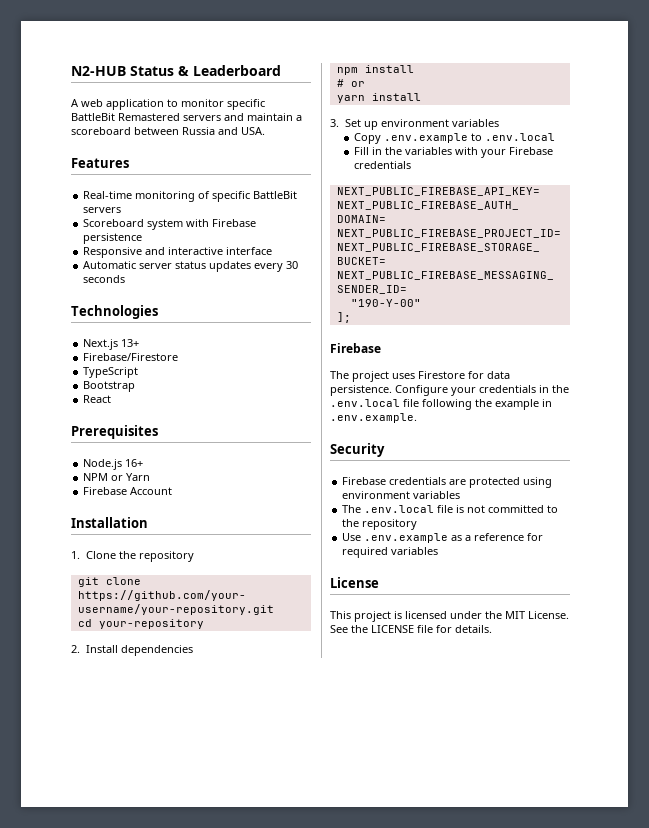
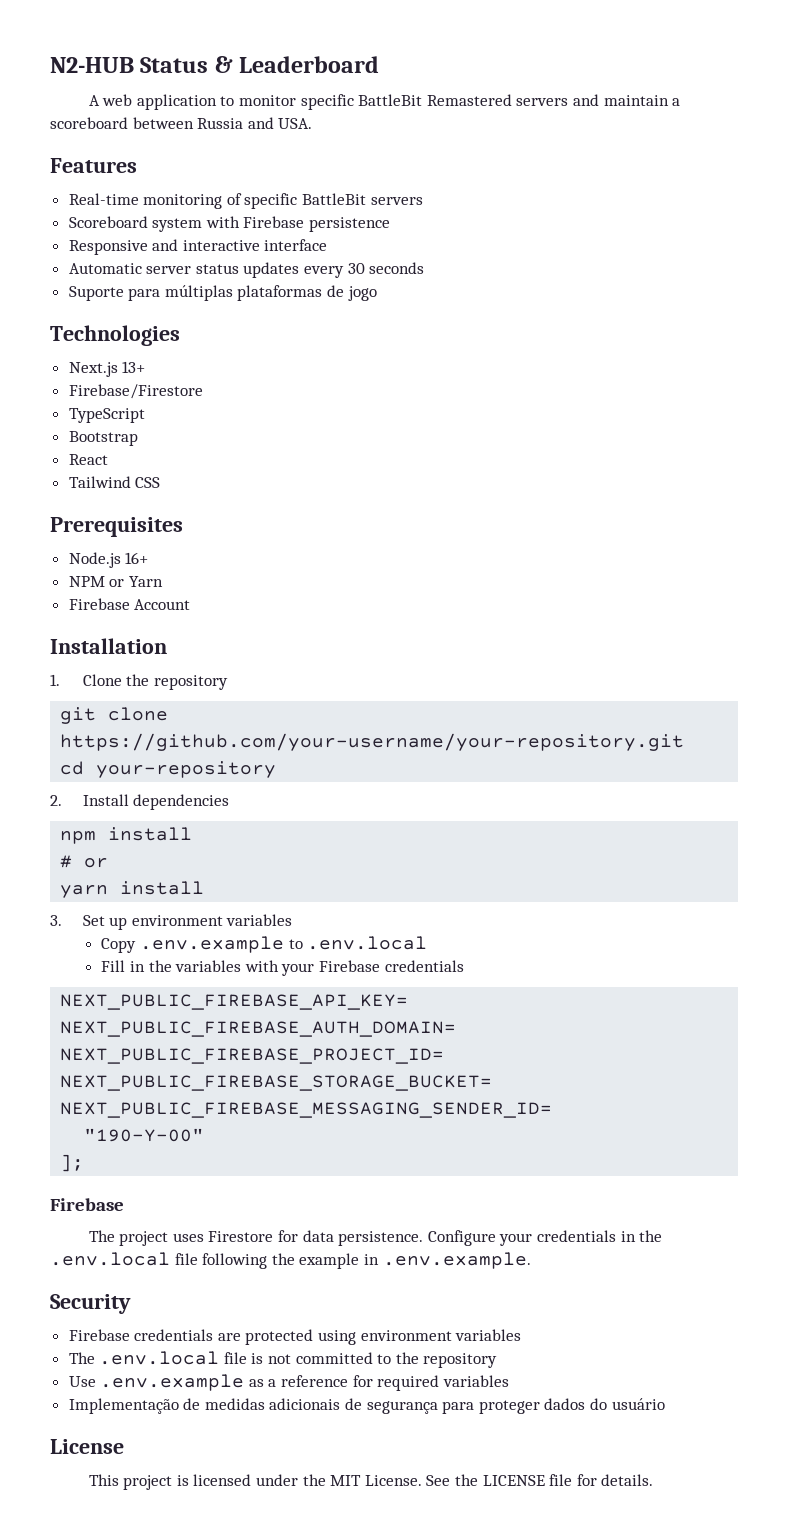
+ Suporte para múltiplas plataformas de jogo
+ Tailwind CSS
+ Implementação de medidas adicionais de segurança para proteger dados do usuário

